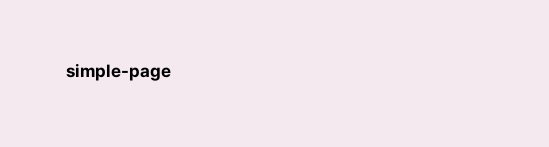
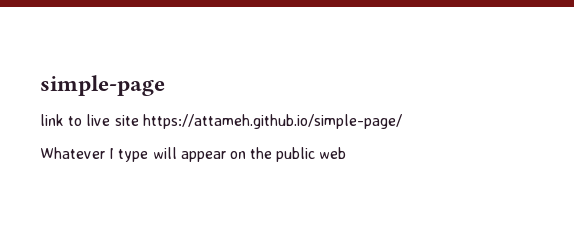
+ link to live site https://attameh.github.io/simple-page/
+ Whatever I type will appear on the public web

